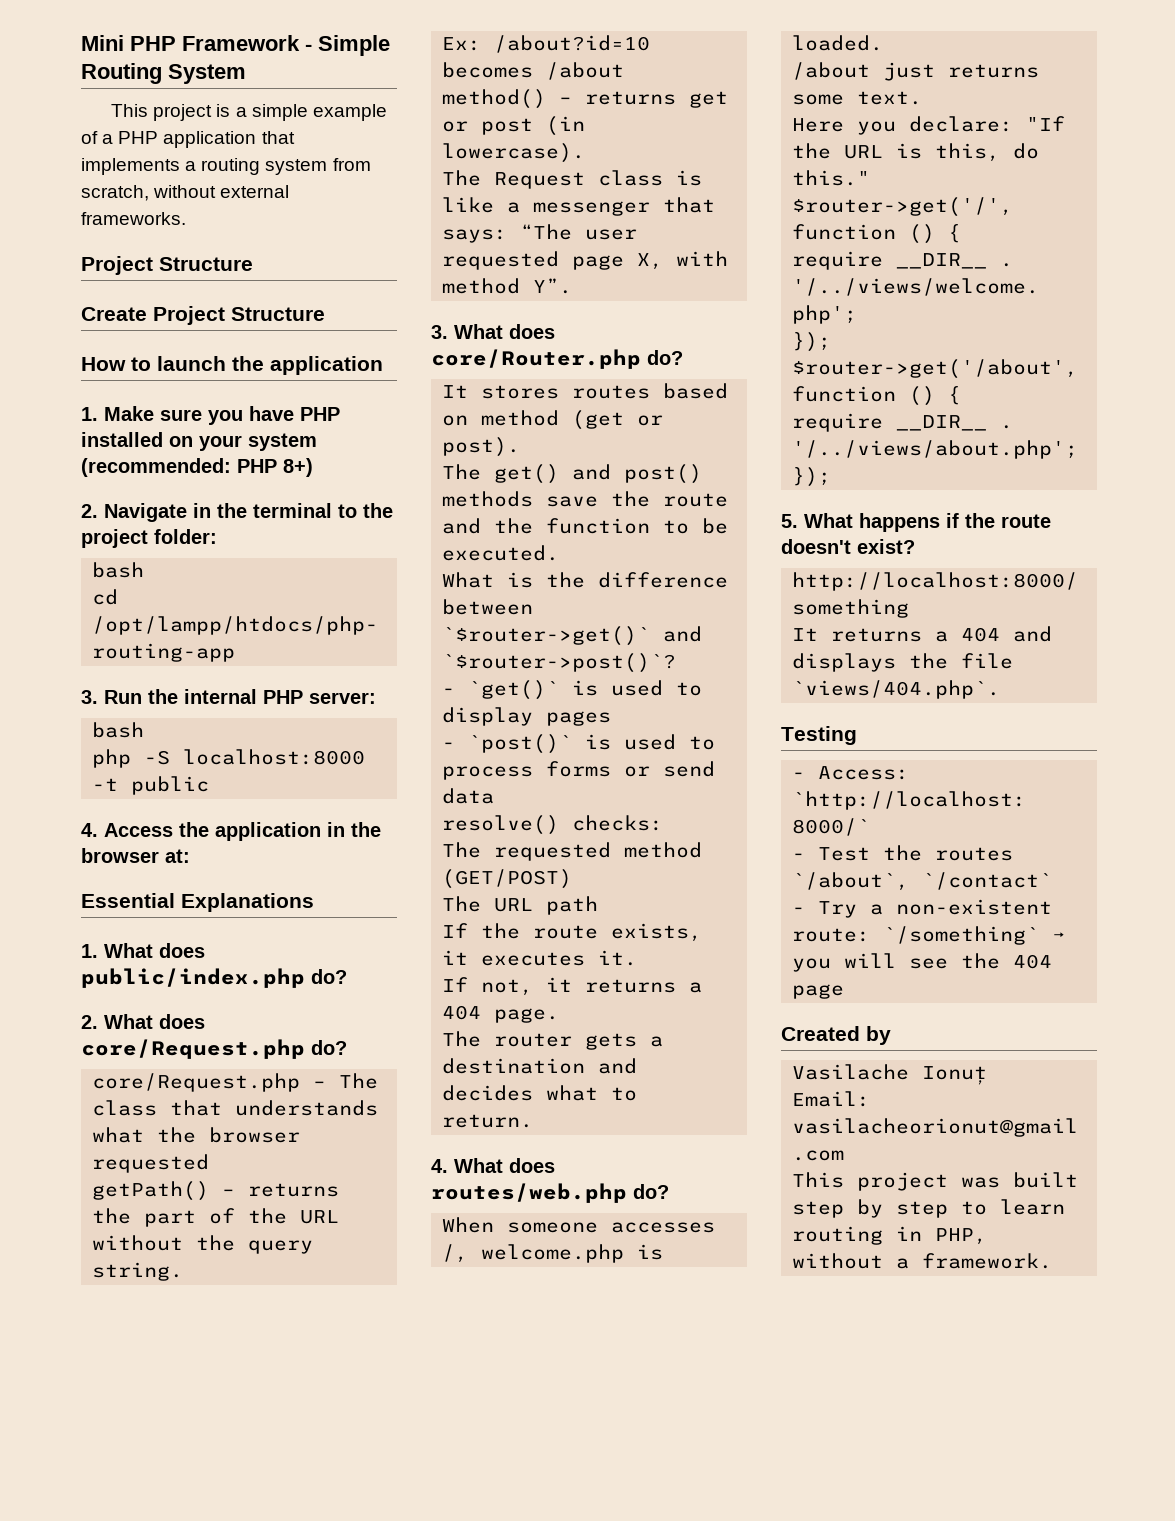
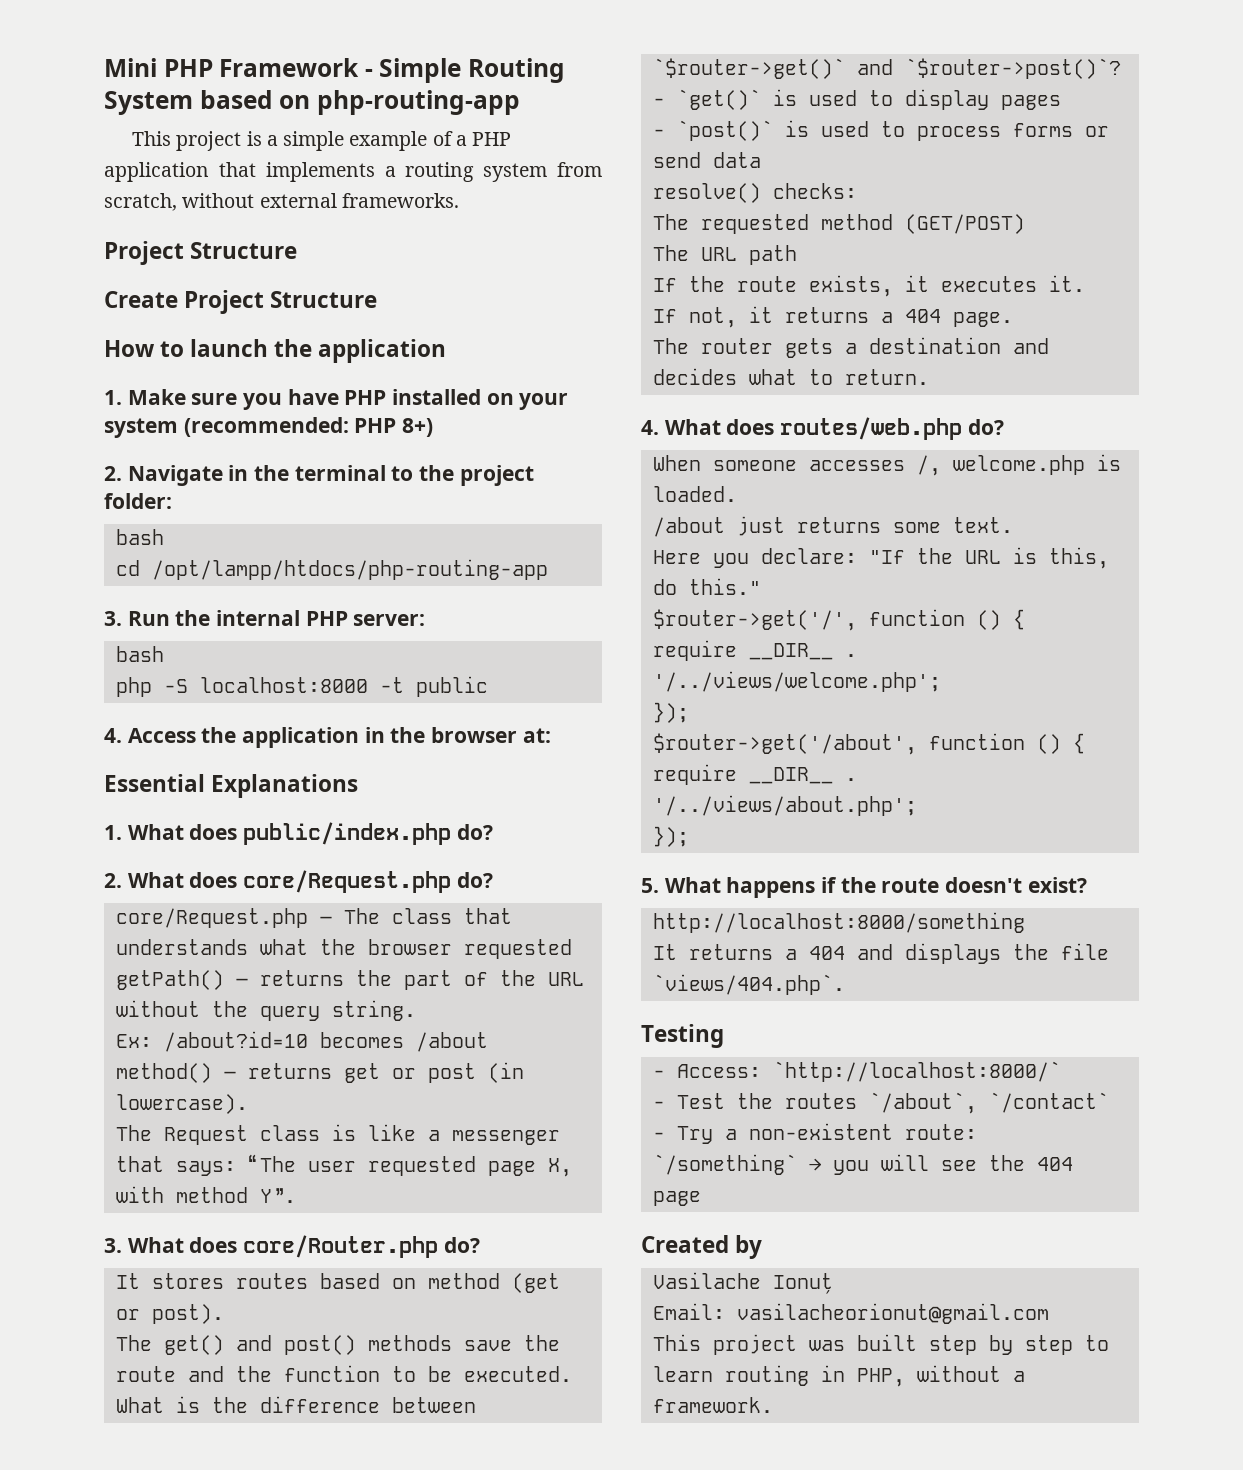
- Mini PHP Framework - Simple Routing System
+ Mini PHP Framework - Simple Routing System based on php-routing-app

